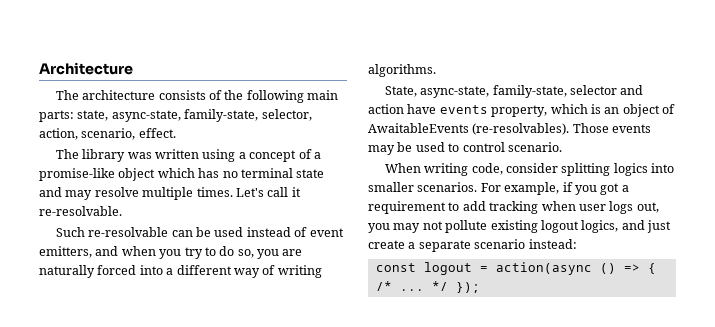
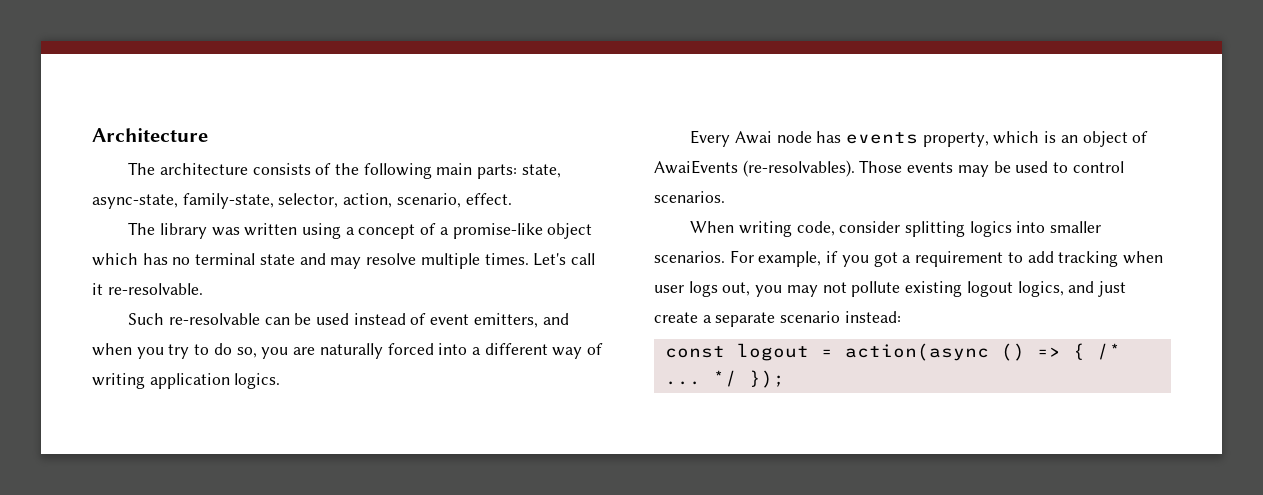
- Such re-resolvable can be used instead of event emitters, and when you try to do so, you are naturally forced into a different way of writing algorithms.
- State, async-state, family-state, selector and action have events property, which is an object of AwaitableEvents (re-resolvables).
+ Such re-resolvable can be used instead of event emitters, and when you try to do so, you are naturally forced into a different way of writing application logics.
+ Every Awai node has events property, which is an object of AwaiEvents (re-resolvables).
- Those events may be used to control scenario.
+ Those events may be used to control scenarios.

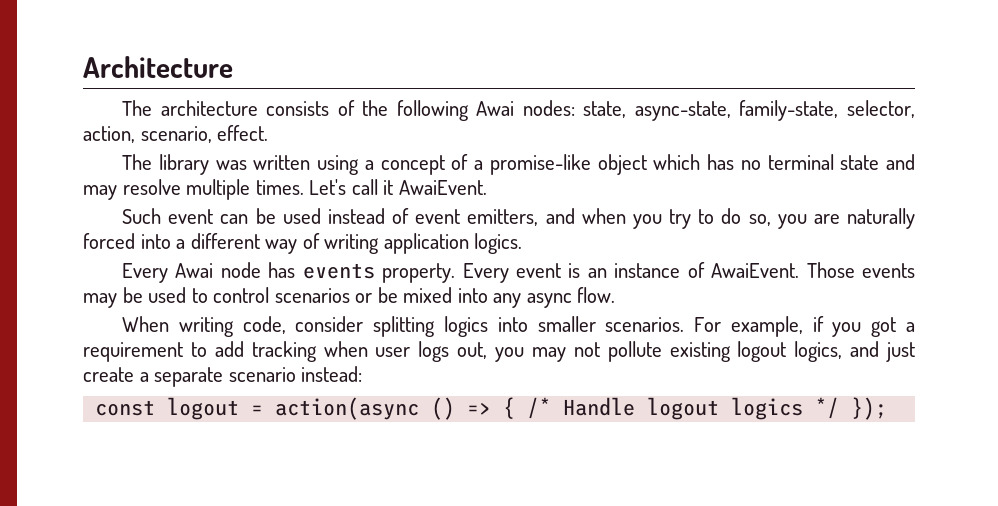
- The architecture consists of the following main parts: state, async-state, family-state, selector, action, scenario, effect.
+ The architecture consists of the following Awai nodes: state, async-state, family-state, selector, action, scenario, effect.
- Let's call it re-resolvable.
+ Let's call it AwaiEvent.
- Such re-resolvable can be used instead of event emitters, and when you try to do so, you are naturally forced into a different way of writing application logics.
+ Such event can be used instead of event emitters, and when you try to do so, you are naturally forced into a different way of writing application logics.
- Every Awai node has events property, which is an object of AwaiEvents (re-resolvables).
+ Every Awai node has events property. Every event is an instance of AwaiEvent.
- Those events may be used to control scenarios.
+ Those events may be used to control scenarios or be mixed into any async flow.
- const logout = action(async () => { /* ... */ });
+ const logout = action(async () => { /* Handle logout logics */ });

